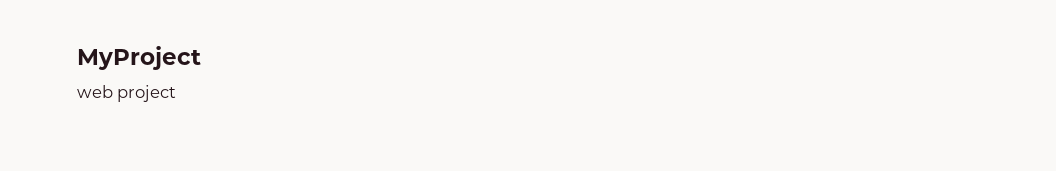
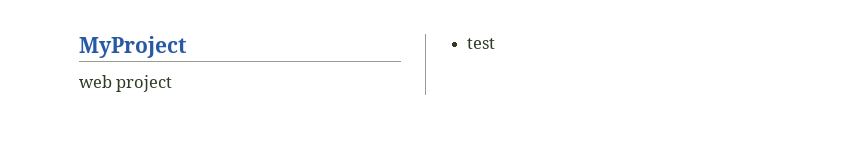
+ test

